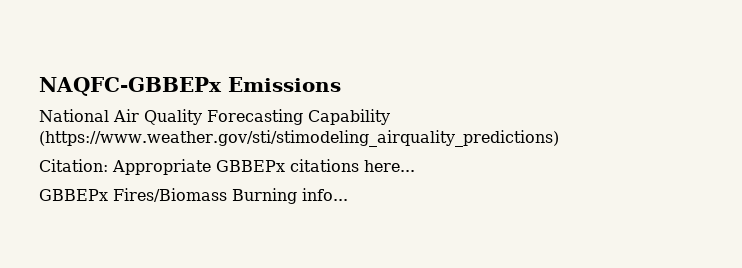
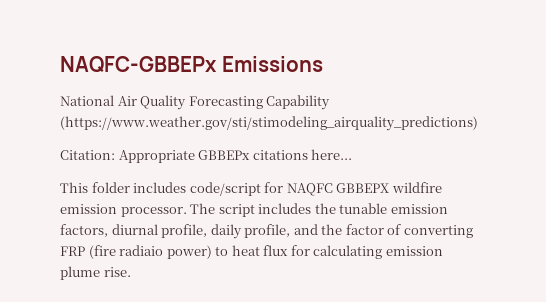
- GBBEPx Fires/Biomass Burning info...
+ This folder includes code/script for NAQFC GBBEPX wildfire emission processor. The script includes the tunable emission factors, diurnal profile, daily profile, and the factor of converting FRP (fire radiaio power) to heat flux for calculating emission plume rise.

